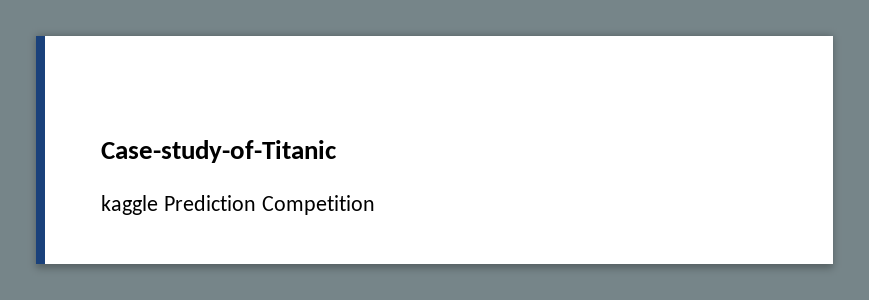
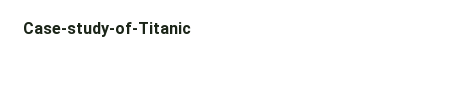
- kaggle Prediction Competition

